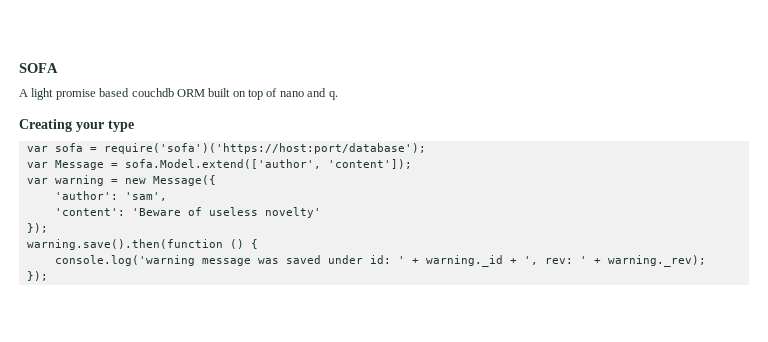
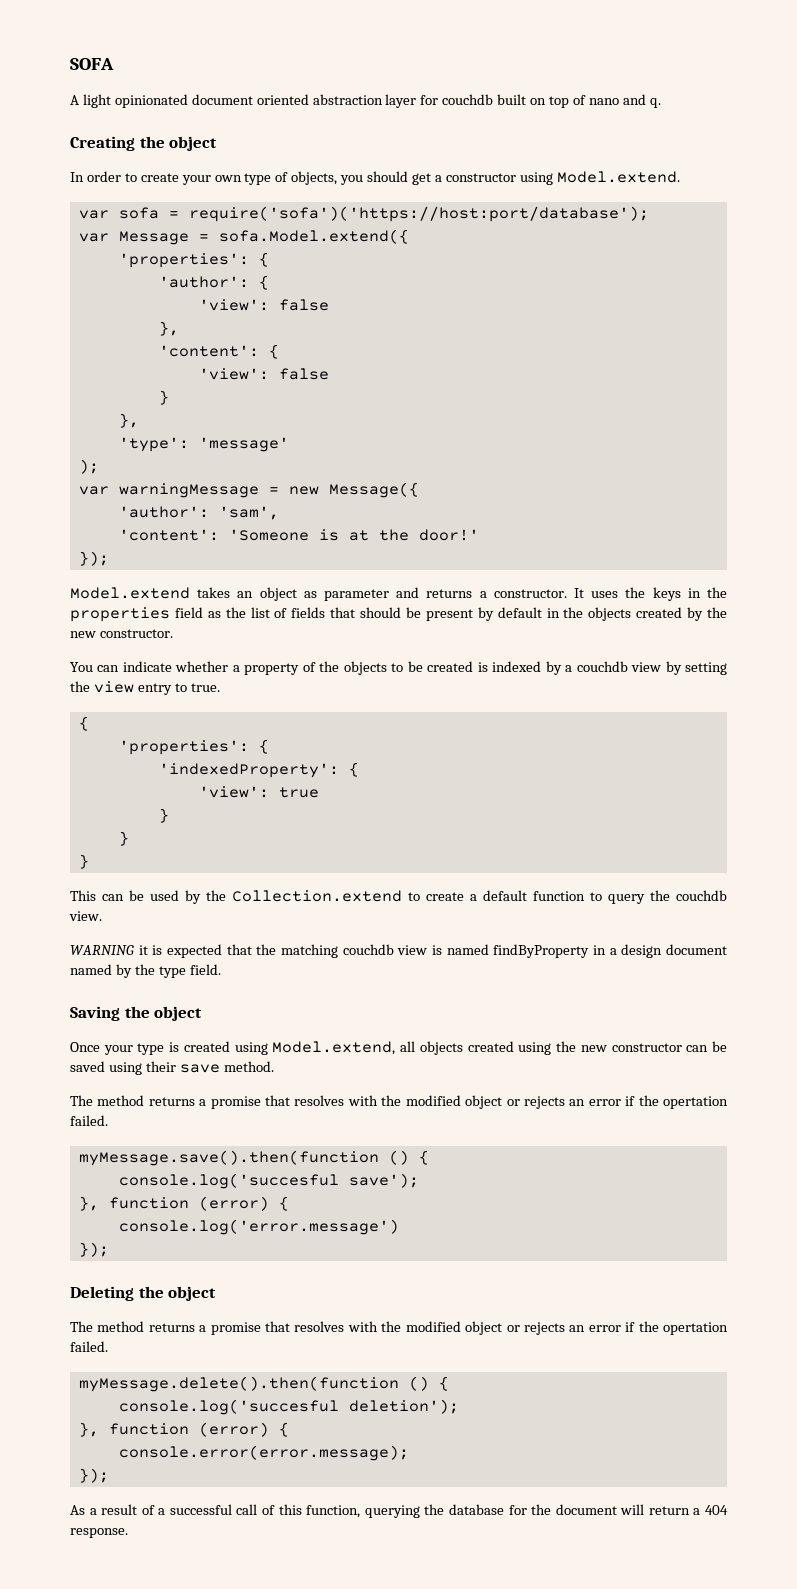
- A light promise based couchdb ORM built on top of nano and q.
+ A light opinionated document oriented abstraction layer for couchdb built on top of nano and q.
- Creating your type
+ Creating the object
+ In order to create your own type of objects, you should get a constructor using Model.extend.
- var Message = sofa.Model.extend(['author', 'content']);
- var warning = new Message({
+ var Message = sofa.Model.extend({
+ 'properties': {
+ 'author': {
+ 'view': false
+ },
+ 'content': {
+ 'view': false
+ }
+ },
+ 'type': 'message'
+ );
+ var warningMessage = new Message({
- 'content': 'Beware of useless novelty'
+ 'content': 'Someone is at the door!'
  });
- warning.save().then(function () {
- console.log('warning message was saved under id: ' + warning._id + ', rev: ' + warning._rev);
+ Model.extend takes an object as parameter and returns a constructor. It uses the keys in the properties field as the list of fields that should be present by default in the objects created by the new constructor.
+ You can indicate whether a property of the objects to be created is indexed by a couchdb view by setting the view entry to true.
+ {
+ 'properties': {
+ 'indexedProperty': {
+ 'view': true
+ }
+ }
+ }
+ This can be used by the Collection.extend to create a default function to query the couchdb view.
+ WARNING it is expected that the matching couchdb view is named findByProperty in a design document named by the type field.
+ Saving the object
+ Once your type is created using Model.extend, all objects created using the new constructor can be saved using their save method.
+ The method returns a promise that resolves with the modified object or rejects an error if the opertation failed.
+ myMessage.save().then(function () {
+ console.log('succesful save');
+ }, function (error) {
+ console.log('error.message')
  });
+ Deleting the object
+ The method returns a promise that resolves with the modified object or rejects an error if the opertation failed.
+ myMessage.delete().then(function () {
+ console.log('succesful deletion');
+ }, function (error) {
+ console.error(error.message);
+ });
+ As a result of a successful call of this function, querying the database for the document will return a 404 response.

